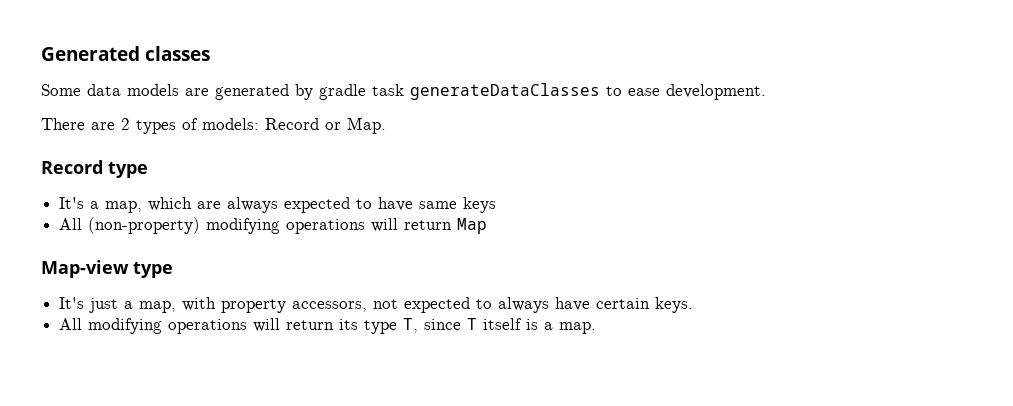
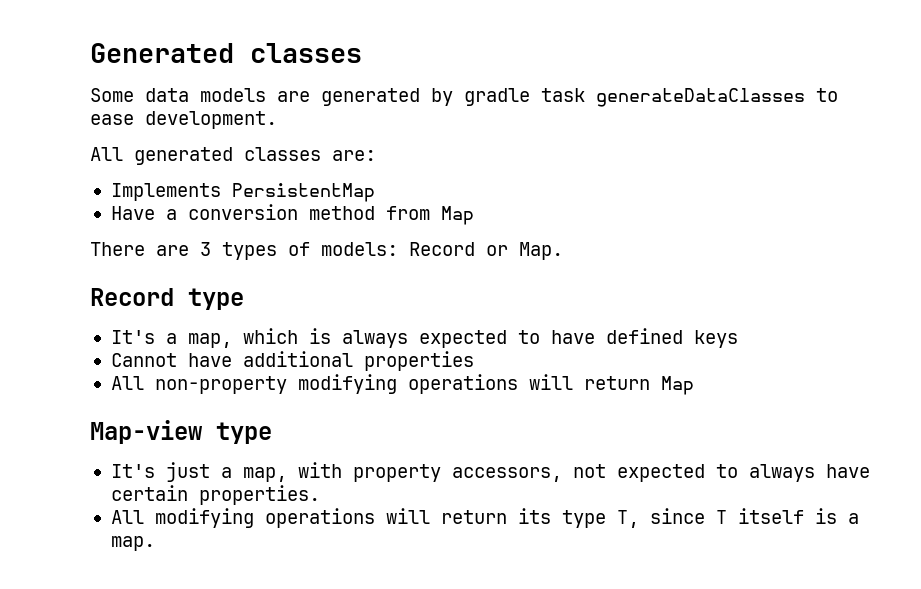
+ All generated classes are:
+ Implements PersistentMap
+ Have a conversion method from Map
- There are 2 types of models: Record or Map.
+ There are 3 types of models: Record or Map.
- It's a map, which are always expected to have same keys
+ It's a map, which is always expected to have defined keys
- All (non-property) modifying operations will return Map
+ Cannot have additional properties
+ All non-property modifying operations will return Map
- It's just a map, with property accessors, not expected to always have certain keys.
+ It's just a map, with property accessors, not expected to always have certain properties.

